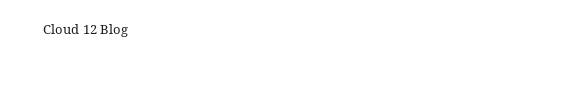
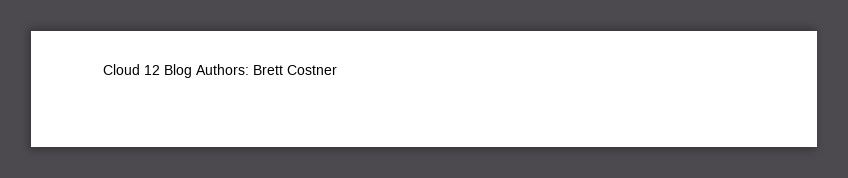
- Cloud 12 Blog
+ Cloud 12 Blog Authors: Brett Costner

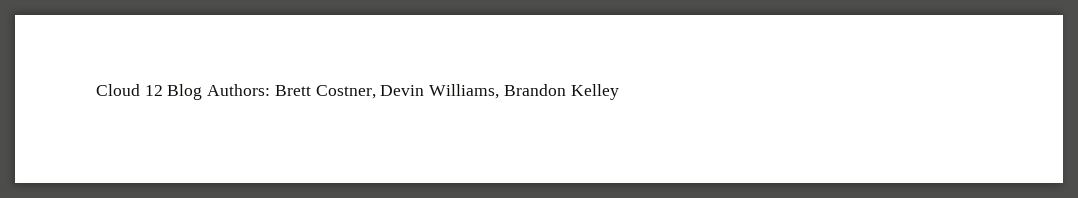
- Cloud 12 Blog Authors: Brett Costner
+ Cloud 12 Blog Authors: Brett Costner, Devin Williams, Brandon Kelley

